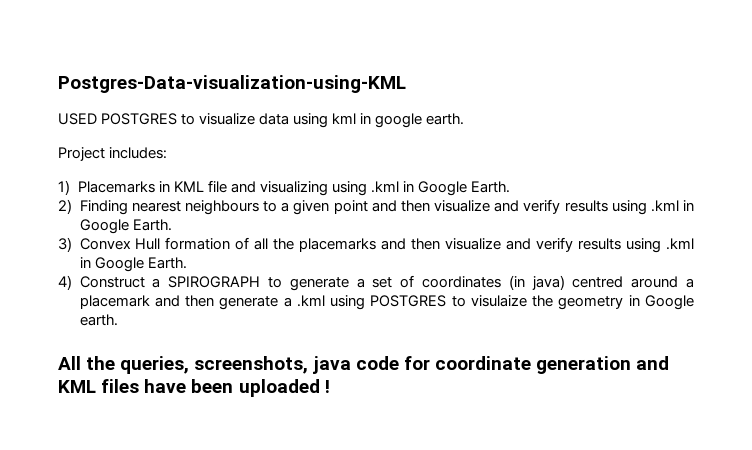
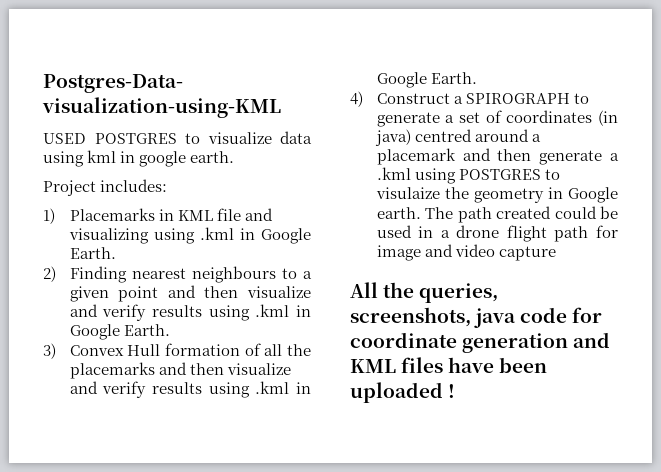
+ The path created could be used in a drone flight path for image and video capture

